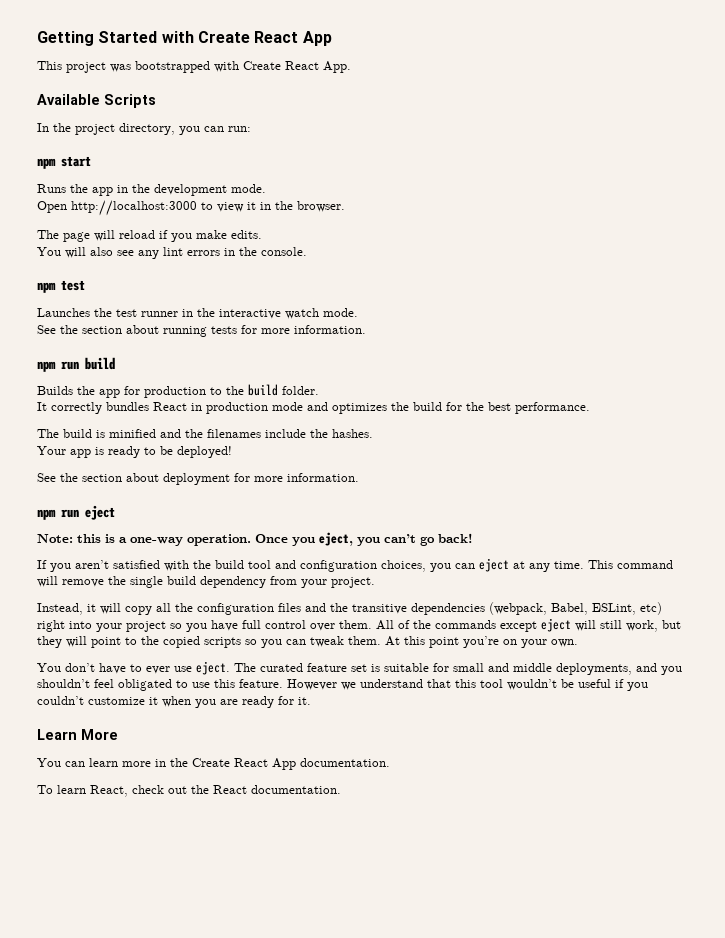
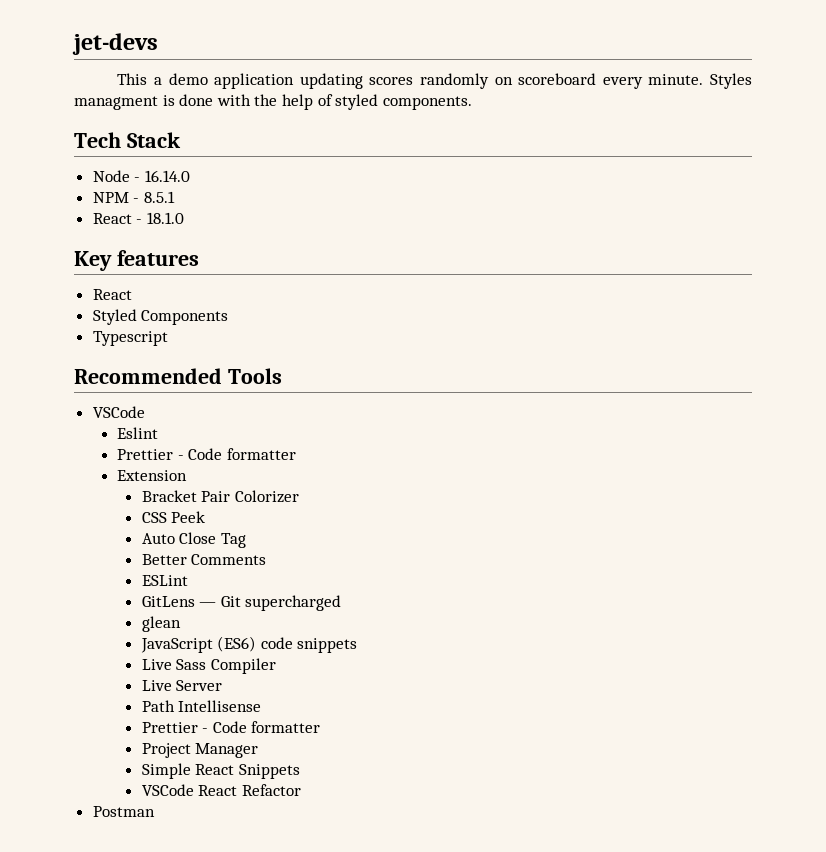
- Getting Started with Create React App
- This project was bootstrapped with Create React App.
- Available Scripts
- In the project directory, you can run:
- npm start
- Runs the app in the development mode.
- Open http://localhost:3000 to view it in the browser.
- The page will reload if you make edits.
- You will also see any lint errors in the console.
- npm test
- Launches the test runner in the interactive watch mode.
- See the section about running tests for more information.
- npm run build
- Builds the app for production to the build folder.
- It correctly bundles React in production mode and optimizes the build for the best performance.
- The build is minified and the filenames include the hashes.
- Your app is ready to be deployed!
- See the section about deployment for more information.
- npm run eject
- Note: this is a one-way operation. Once you eject, you can’t go back!
- If you aren’t satisfied with the build tool and configuration choices, you can eject at any time. This command will remove the single build dependency from your project.
- Instead, it will copy all the configuration files and the transitive dependencies (webpack, Babel, ESLint, etc) right into your project so you have full control over them. All of the commands except eject will still work, but they will point to the copied scripts so you can tweak them. At this point you’re on your own.
- You don’t have to ever use eject. The curated feature set is suitable for small and middle deployments, and you shouldn’t feel obligated to use this feature. However we understand that this tool wouldn’t be useful if you couldn’t customize it when you are ready for it.
- Learn More
- You can learn more in the Create React App documentation.
- To learn React, check out the React documentation.
+ jet-devs
+ This a demo application updating scores randomly on scoreboard every minute. Styles managment is done with the help of styled components.
+ Tech Stack
+ Node - 16.14.0
+ NPM - 8.5.1
+ React - 18.1.0
+ Key features
+ React
+ Styled Components
+ Typescript
+ Recommended Tools
+ VSCode
+ Eslint
+ Prettier - Code formatter
+ Extension
+ Bracket Pair Colorizer
+ CSS Peek
+ Auto Close Tag
+ Better Comments
+ ESLint
+ GitLens — Git supercharged
+ glean
+ JavaScript (ES6) code snippets
+ Live Sass Compiler
+ Live Server
+ Path Intellisense
+ Prettier - Code formatter
+ Project Manager
+ Simple React Snippets
+ VSCode React Refactor
+ Postman

